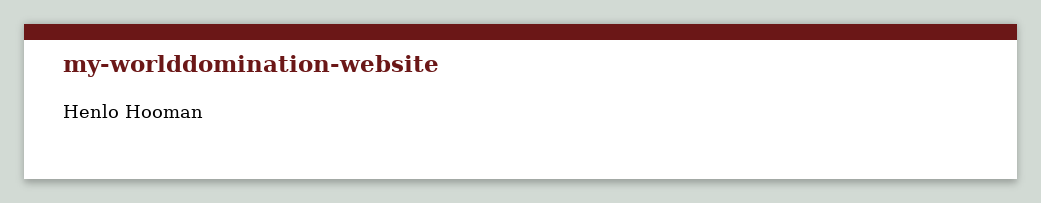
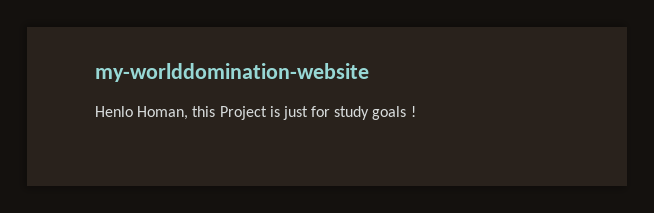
- Henlo Hooman
+ Henlo Homan, this Project is just for study goals !

